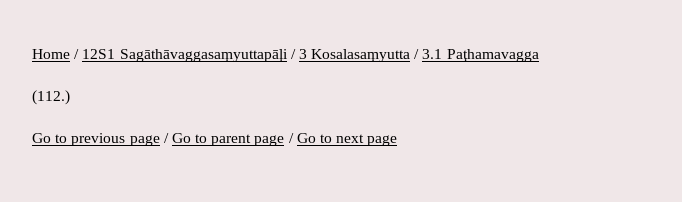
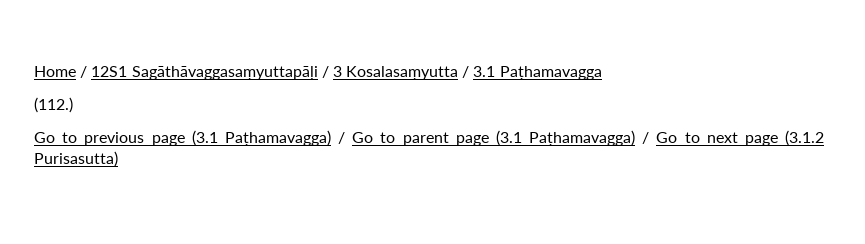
- Go to previous page / Go to parent page / Go to next page
+ Go to previous page (3.1 Paṭhamavagga) / Go to parent page (3.1 Paṭhamavagga) / Go to next page (3.1.2 Purisasutta)

